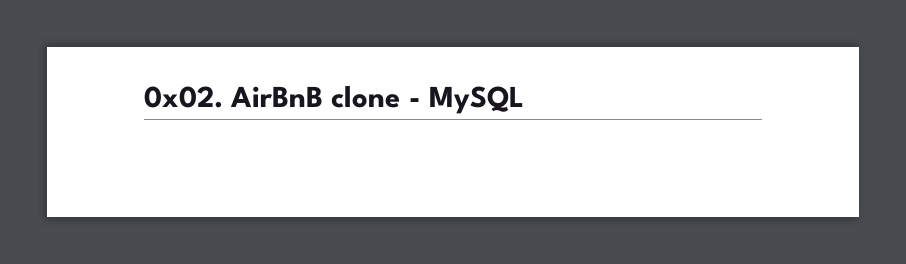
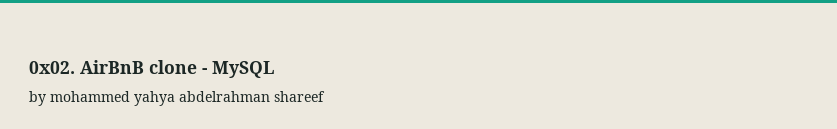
+ by mohammed yahya abdelrahman shareef

